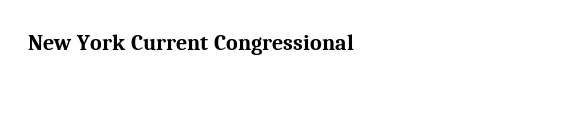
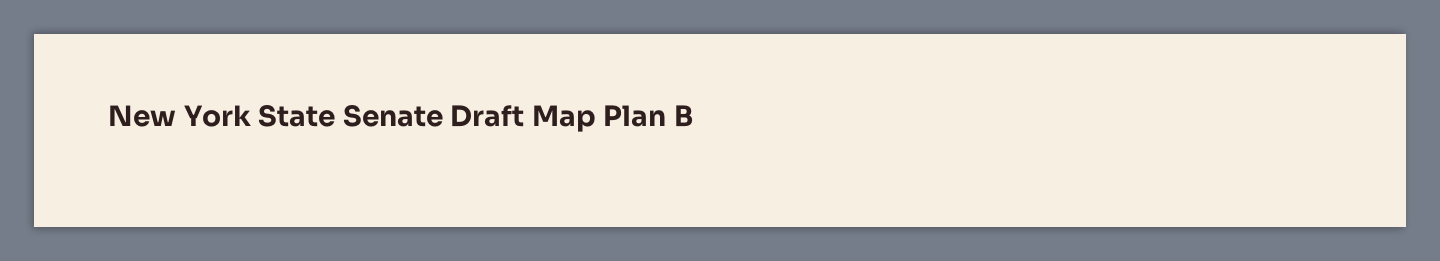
- New York Current Congressional
+ New York State Senate Draft Map Plan B

